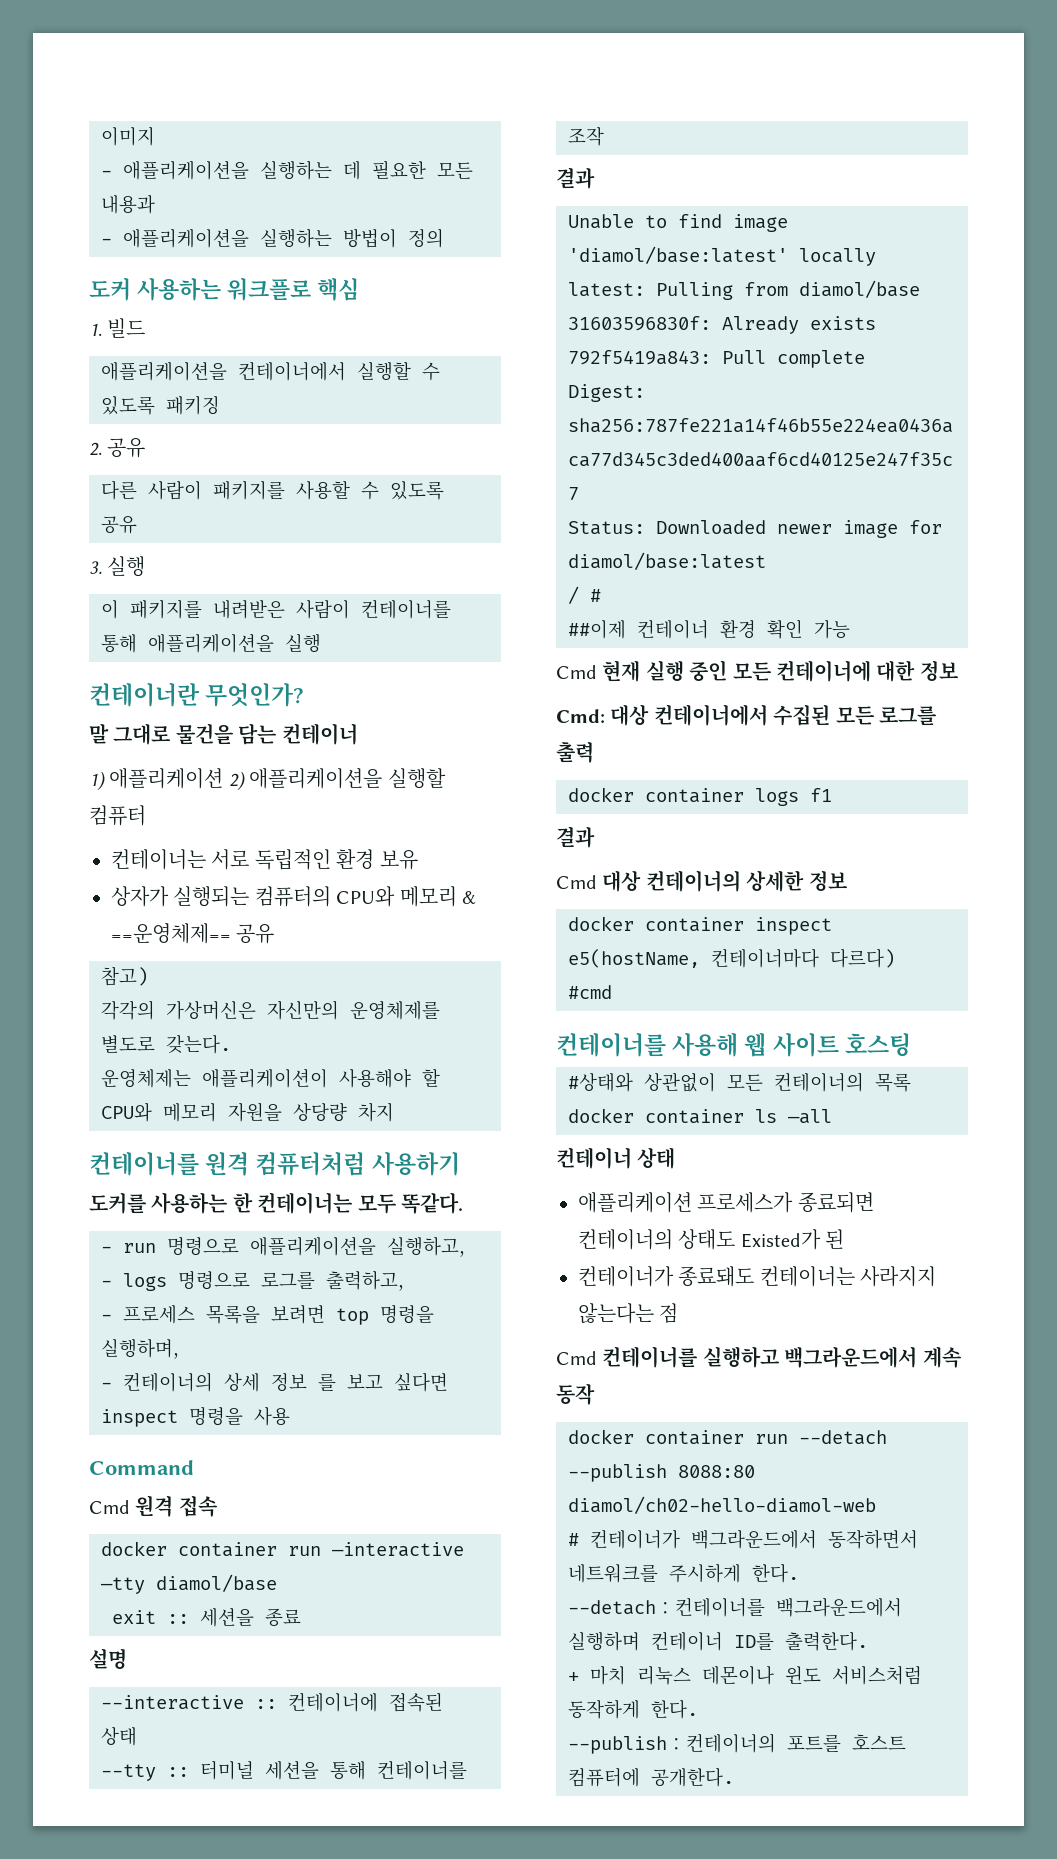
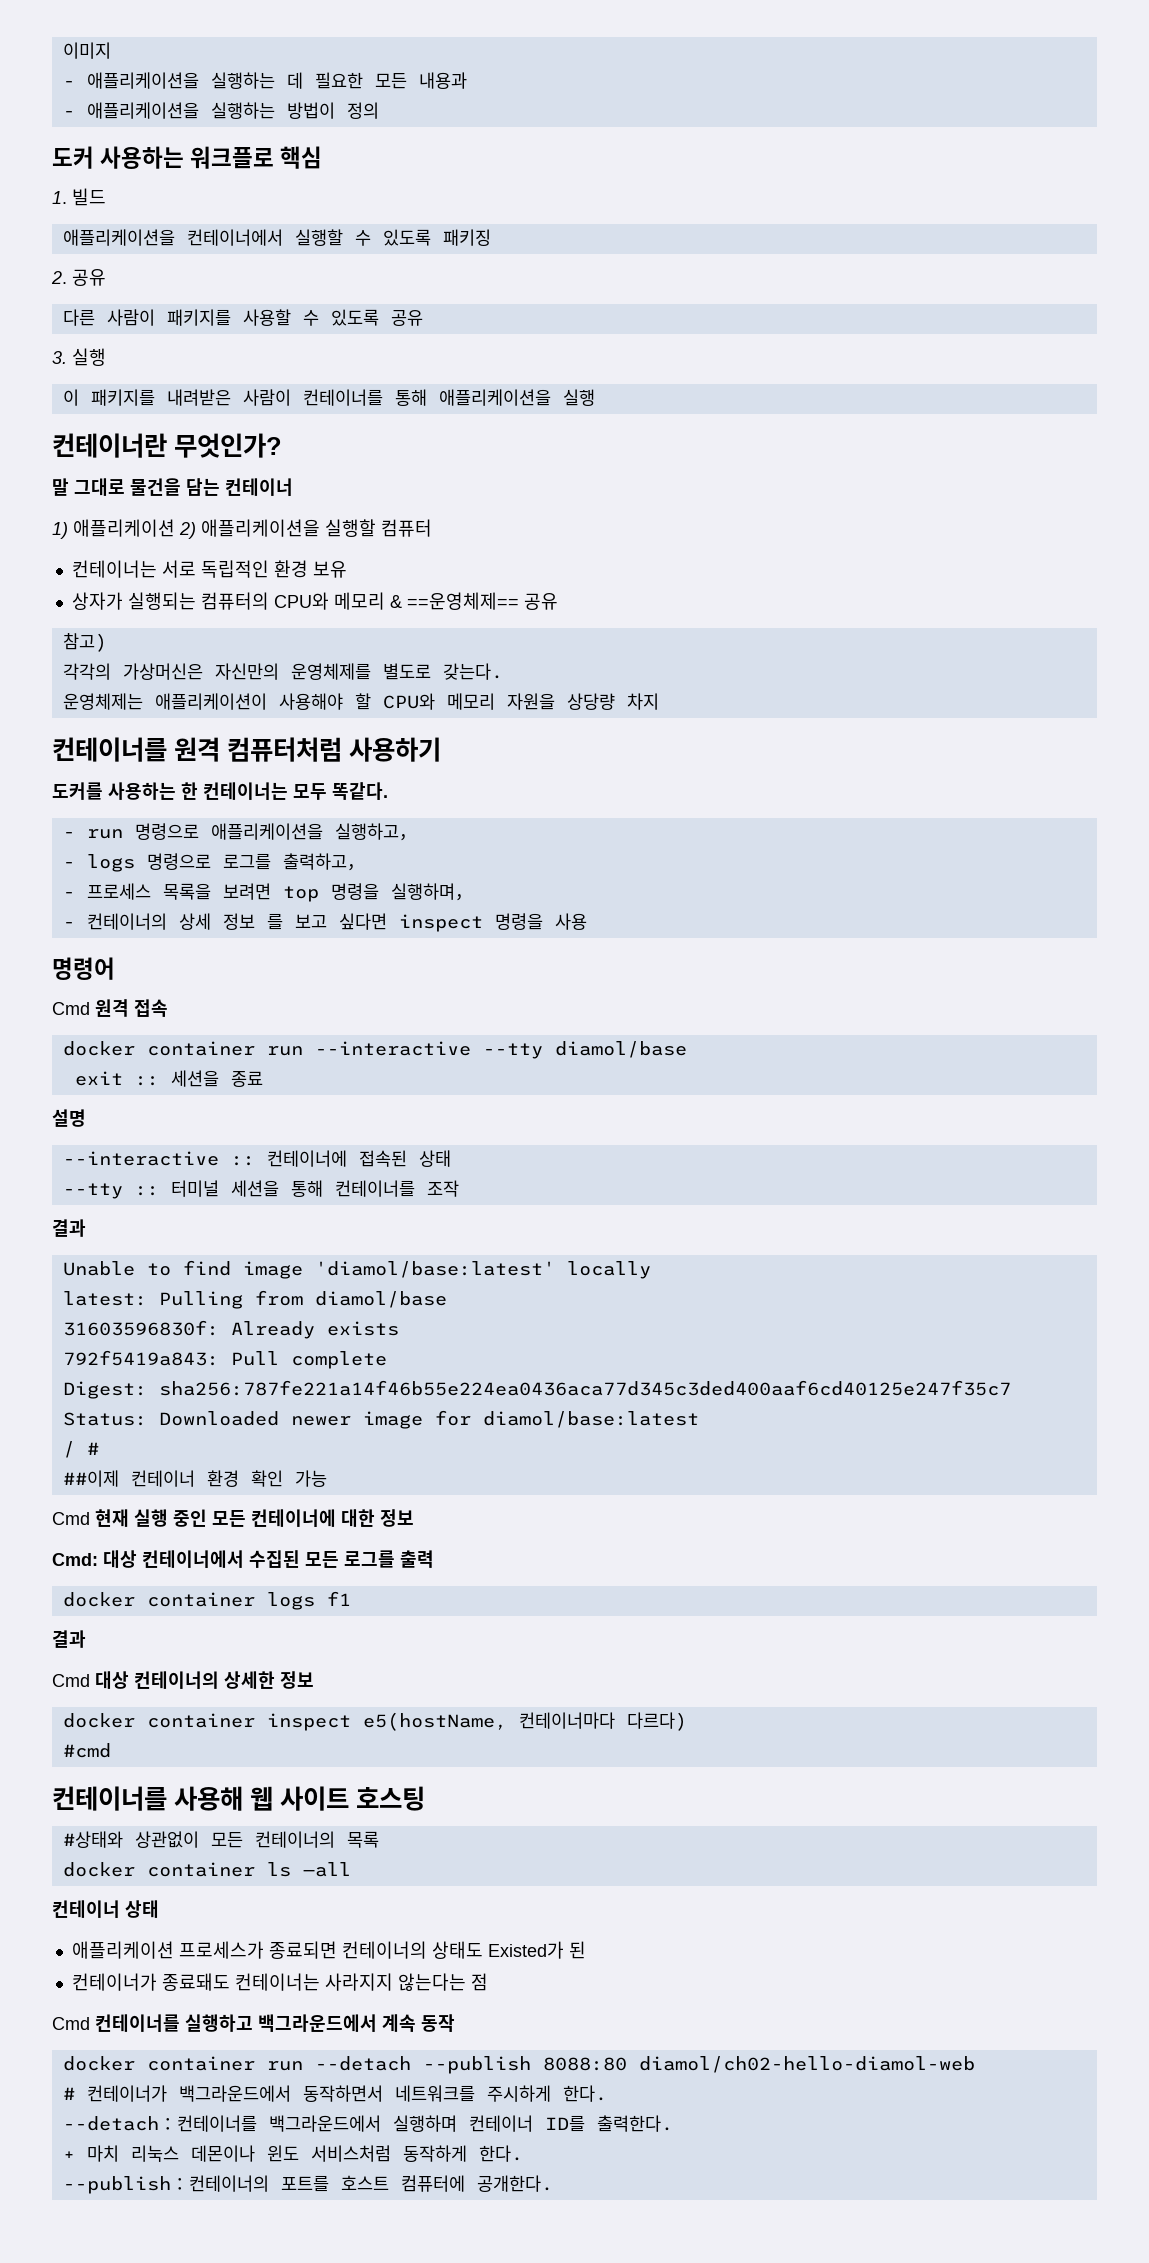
- Command
+ 명령어
- docker container run —interactive —tty diamol/base
+ docker container run --interactive --tty diamol/base

